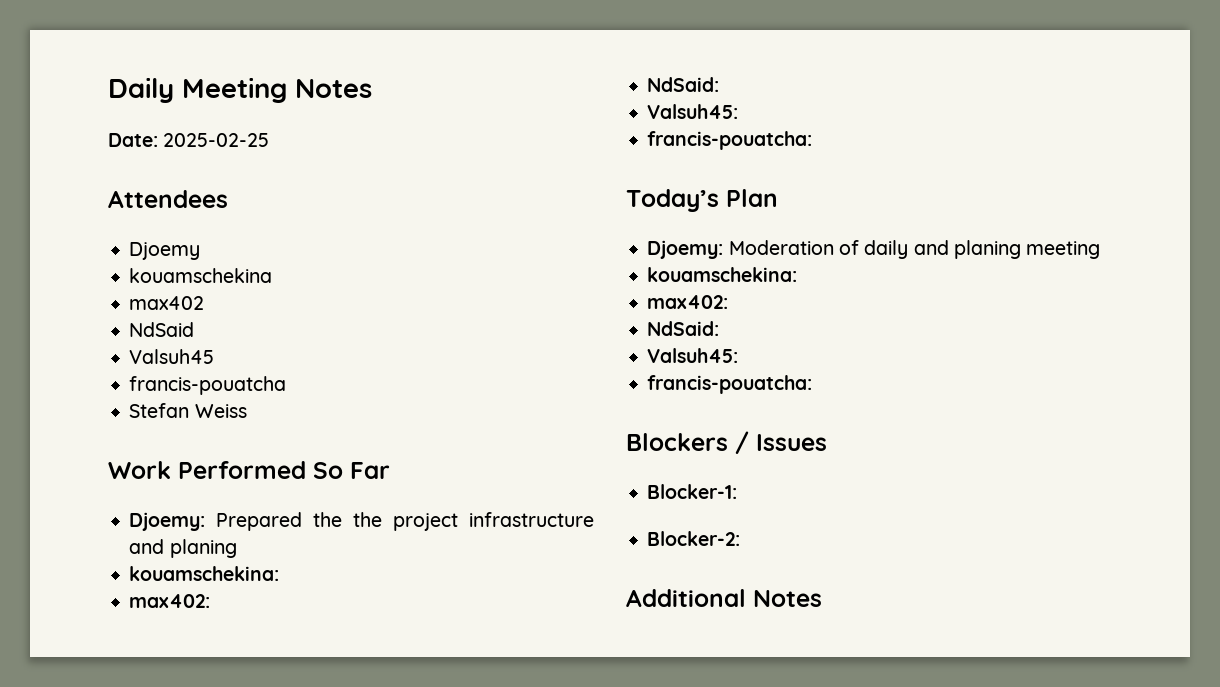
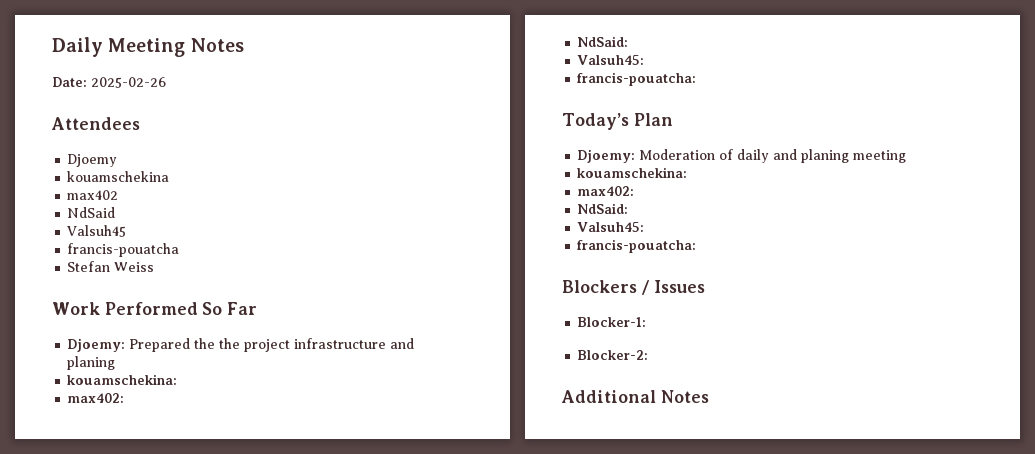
- Date: 2025-02-25
+ Date: 2025-02-26

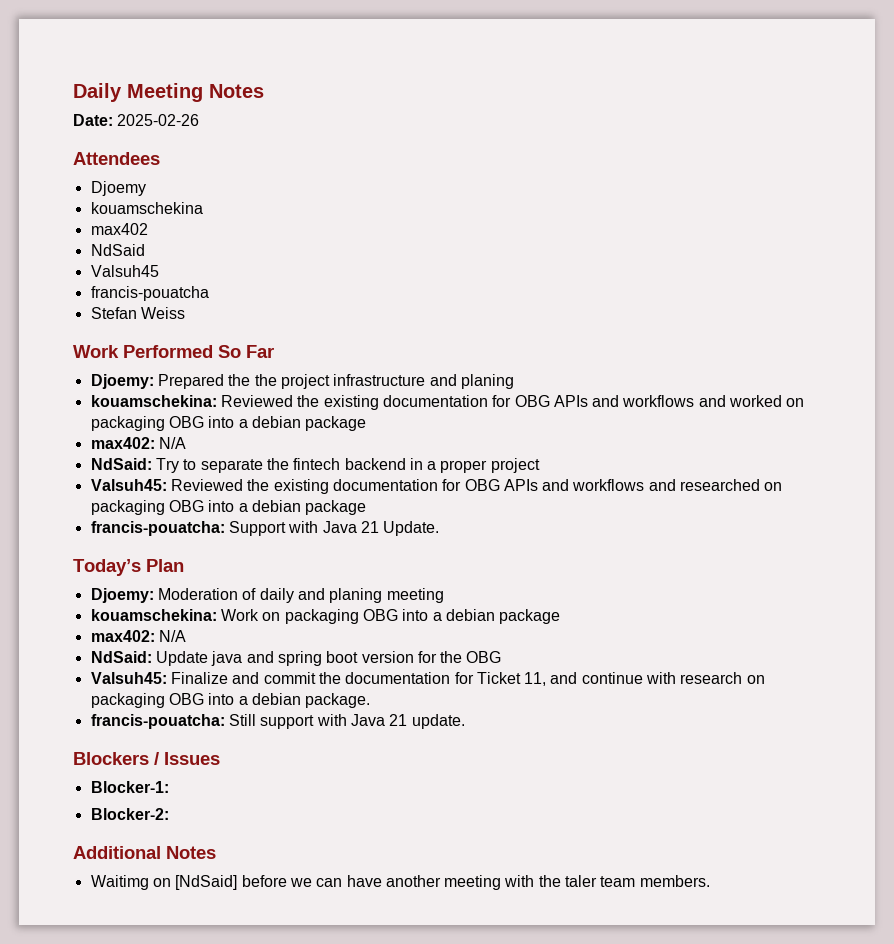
  Djoemy: Prepared the the project infrastructure and planing
- kouamschekina:
- max402:
- NdSaid:
- Valsuh45:
- francis-pouatcha:
+ kouamschekina: Reviewed the existing documentation for OBG APIs and workflows and worked on packaging OBG into a debian package
+ max402: N/A
+ NdSaid: Try to separate the fintech backend in a proper project
+ Valsuh45: Reviewed the existing documentation for OBG APIs and workflows and researched on packaging OBG into a debian package
+ francis-pouatcha: Support with Java 21 Update.
  Djoemy: Moderation of daily and planing meeting
- kouamschekina:
- max402:
- NdSaid:
- Valsuh45:
- francis-pouatcha:
+ kouamschekina: Work on packaging OBG into a debian package
+ max402: N/A
+ NdSaid: Update java and spring boot version for the OBG
+ Valsuh45: Finalize and commit the documentation for Ticket 11, and continue with research on packaging OBG into a debian package.
+ francis-pouatcha: Still support with Java 21 update.
+ Waitimg on [NdSaid] before we can have another meeting with the taler team members.

